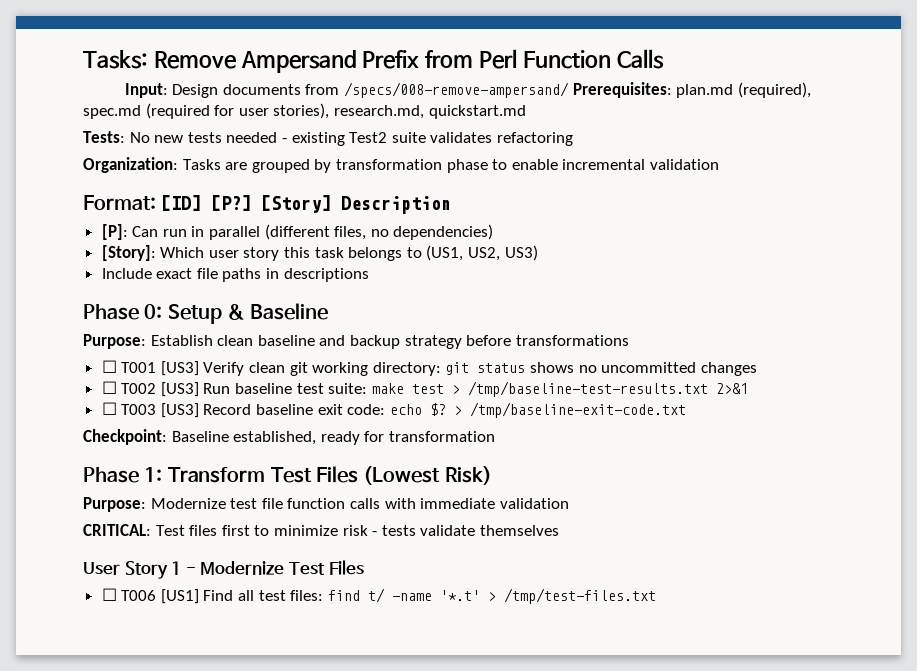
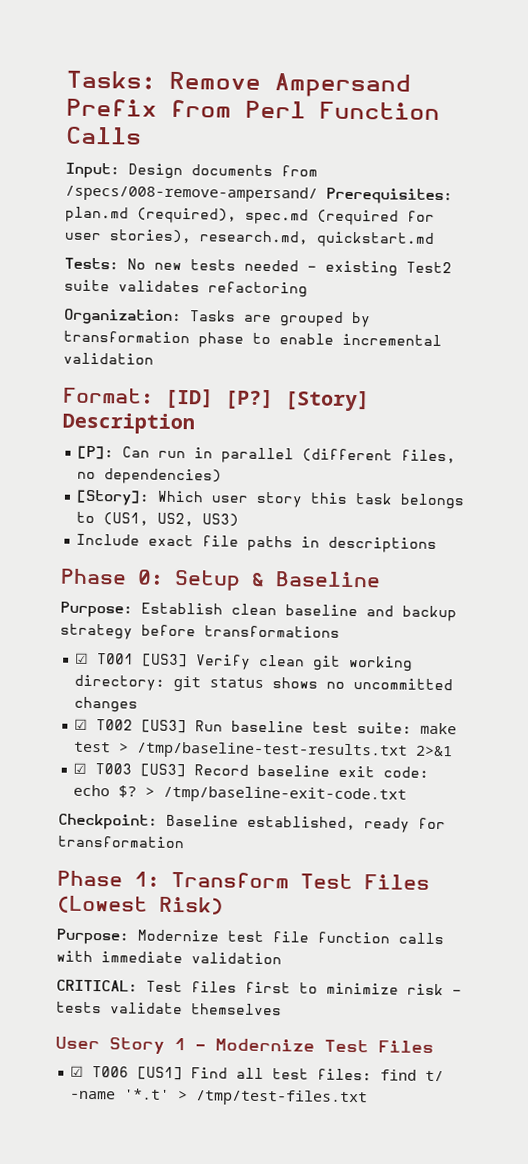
- ☐ T001 [US3] Verify clean git working directory: git status shows no uncommitted changes
+ ☑ T001 [US3] Verify clean git working directory: git status shows no uncommitted changes
- ☐ T002 [US3] Run baseline test suite: make test > /tmp/baseline-test-results.txt 2>&1
+ ☑ T002 [US3] Run baseline test suite: make test > /tmp/baseline-test-results.txt 2>&1
- ☐ T003 [US3] Record baseline exit code: echo $?
+ ☑ T003 [US3] Record baseline exit code: echo $?
- ☐ T006 [US1] Find all test files: find t/ -name '*.t' > /tmp/test-files.txt
+ ☑ T006 [US1] Find all test files: find t/ -name '*.t' > /tmp/test-files.txt

